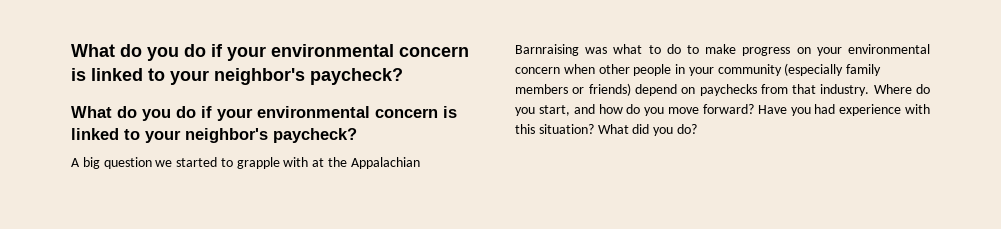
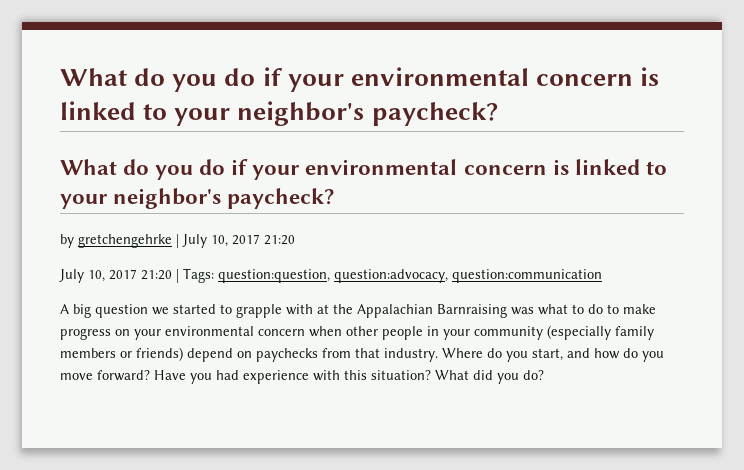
+ by gretchengehrke | July 10, 2017 21:20
+ July 10, 2017 21:20 | Tags: question:question, question:advocacy, question:communication

